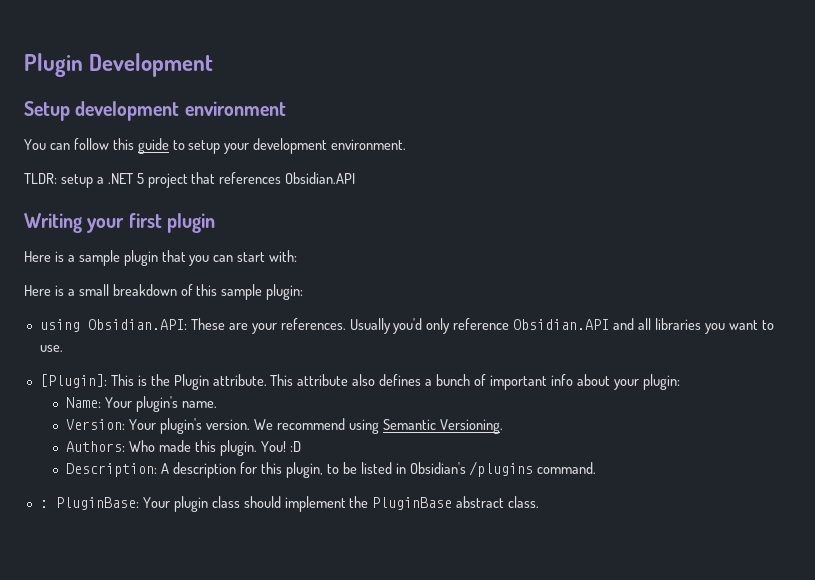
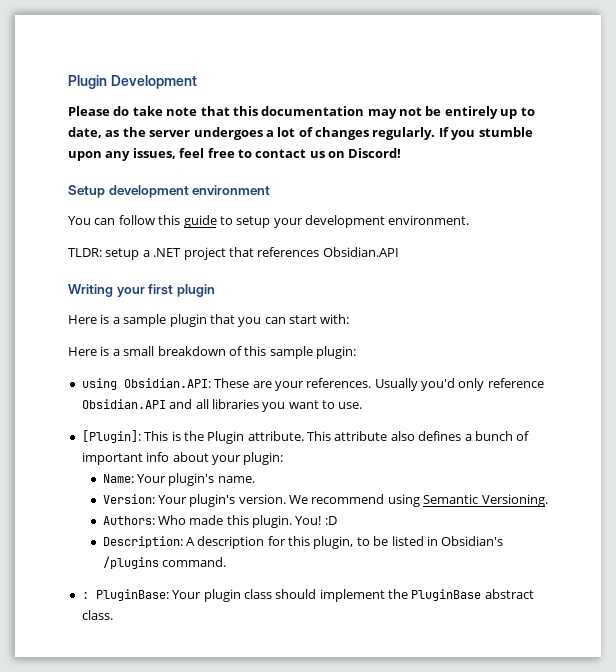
+ Please do take note that this documentation may not be entirely up to date, as the server undergoes a lot of changes regularly. If you stumble upon any issues, feel free to contact us on Discord!
- TLDR: setup a .NET 5 project that references Obsidian.API
+ TLDR: setup a .NET project that references Obsidian.API

